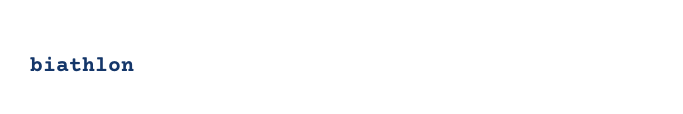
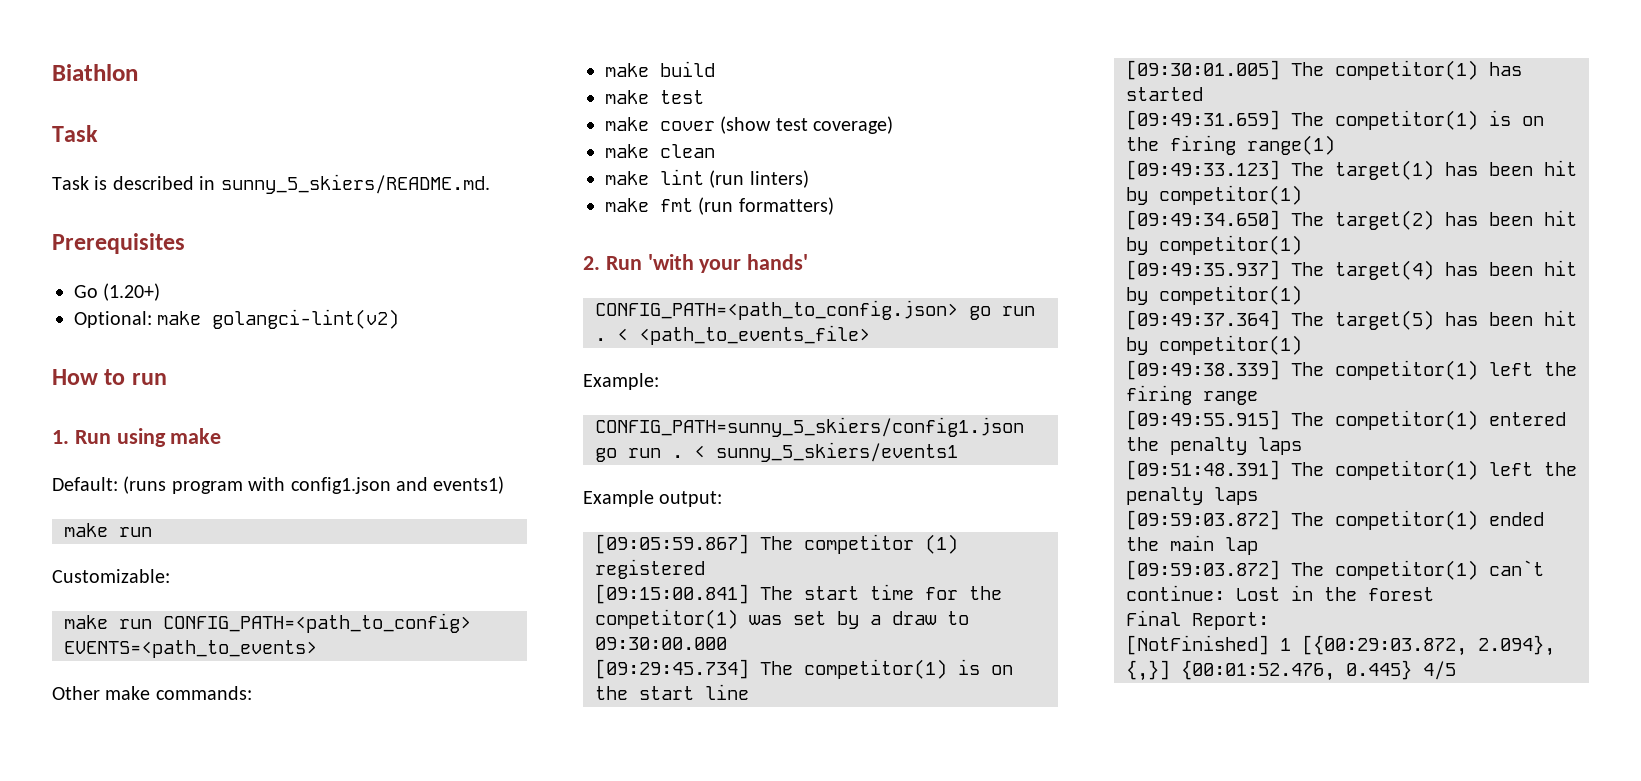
- biathlon
+ Biathlon
+ Task
+ Task is described in sunny_5_skiers/README.md.
+ Prerequisites
+ Go (1.20+)
+ Optional: make golangci-lint(v2)
+ How to run
+ 1. Run using make
+ Default: (runs program with config1.json and events1)
+ make run
+ Customizable:
+ make run CONFIG_PATH=<path_to_config> EVENTS=<path_to_events>
+ Other make commands:
+ make build
+ make test
+ make cover (show test coverage)
+ make clean
+ make lint (run linters)
+ make fmt (run formatters)
+ 2. Run 'with your hands'
+ CONFIG_PATH=<path_to_config.json> go run . < <path_to_events_file>
+ Example:
+ CONFIG_PATH=sunny_5_skiers/config1.json go run . < sunny_5_skiers/events1
+ Example output:
+ [09:05:59.867] The competitor (1) registered
+ [09:15:00.841] The start time for the competitor(1) was set by a draw to 09:30:00.000
+ [09:29:45.734] The competitor(1) is on the start line
+ [09:30:01.005] The competitor(1) has started
+ [09:49:31.659] The competitor(1) is on the firing range(1)
+ [09:49:33.123] The target(1) has been hit by competitor(1)
+ [09:49:34.650] The target(2) has been hit by competitor(1)
+ [09:49:35.937] The target(4) has been hit by competitor(1)
+ [09:49:37.364] The target(5) has been hit by competitor(1)
+ [09:49:38.339] The competitor(1) left the firing range
+ [09:49:55.915] The competitor(1) entered the penalty laps
+ [09:51:48.391] The competitor(1) left the penalty laps
+ [09:59:03.872] The competitor(1) ended the main lap
+ [09:59:03.872] The competitor(1) can`t continue: Lost in the forest
+ Final Report:
+ [NotFinished] 1 [{00:29:03.872, 2.094}, {,}] {00:01:52.476, 0.445} 4/5

